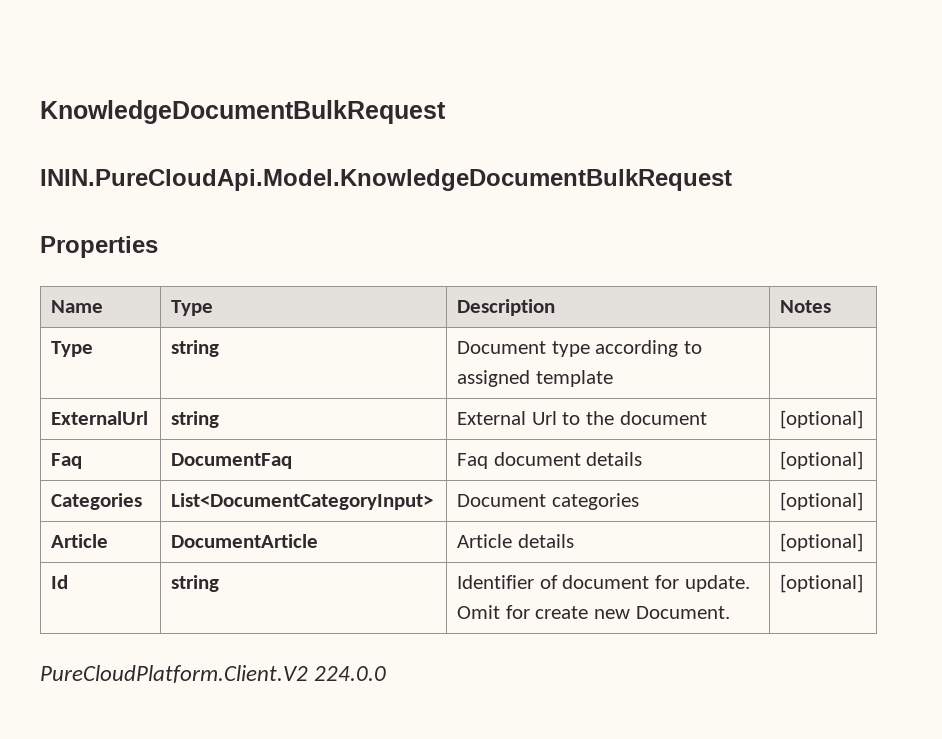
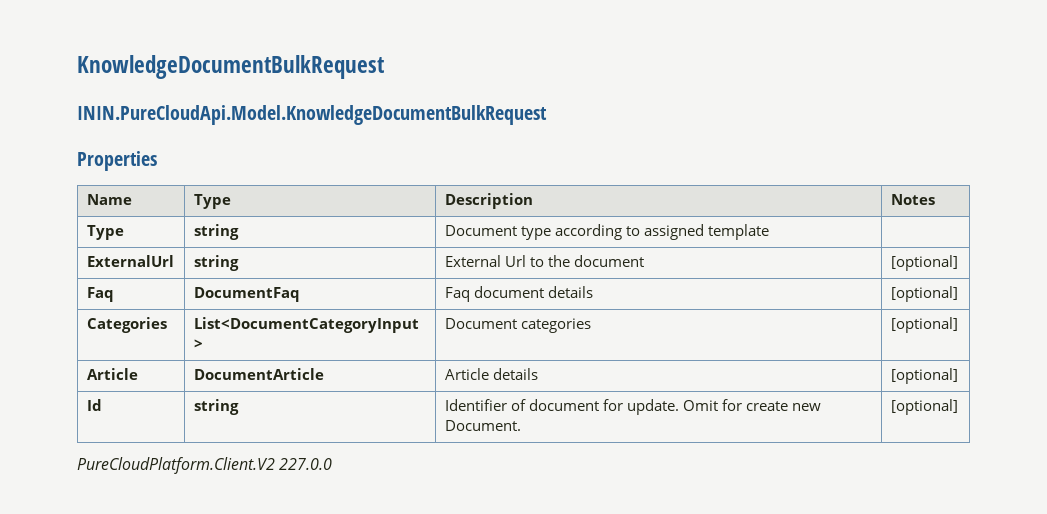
- PureCloudPlatform.Client.V2 224.0.0
+ PureCloudPlatform.Client.V2 227.0.0

